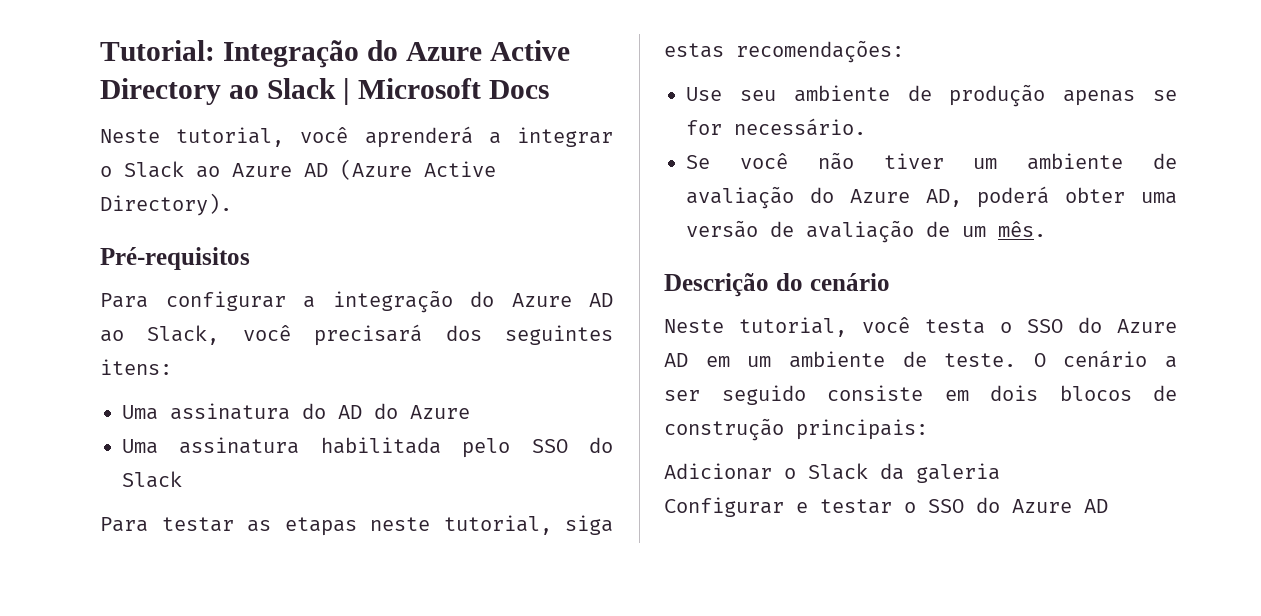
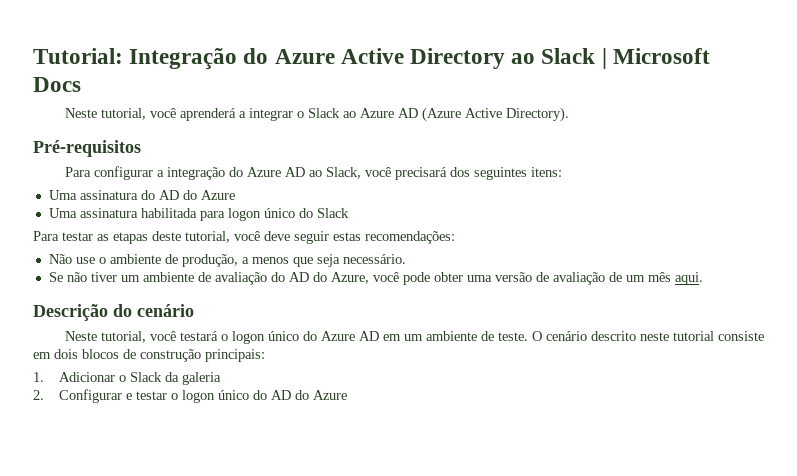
- Uma assinatura habilitada pelo SSO do Slack
+ Uma assinatura habilitada para logon único do Slack
- Para testar as etapas neste tutorial, siga estas recomendações:
- Use seu ambiente de produção apenas se for necessário.
+ Para testar as etapas deste tutorial, você deve seguir estas recomendações:
+ Não use o ambiente de produção, a menos que seja necessário.
- Se você não tiver um ambiente de avaliação do Azure AD, poderá obter uma versão de avaliação de um mês.
+ Se não tiver um ambiente de avaliação do AD do Azure, você pode obter uma versão de avaliação de um mês aqui.
- Neste tutorial, você testa o SSO do Azure AD em um ambiente de teste.
+ Neste tutorial, você testará o logon único do Azure AD em um ambiente de teste.
- O cenário a ser seguido consiste em dois blocos de construção principais:
+ O cenário descrito neste tutorial consiste em dois blocos de construção principais:
- Adicionar o Slack da galeria
+ 1. Adicionar o Slack da galeria
- Configurar e testar o SSO do Azure AD
+ 2. Configurar e testar o logon único do AD do Azure

